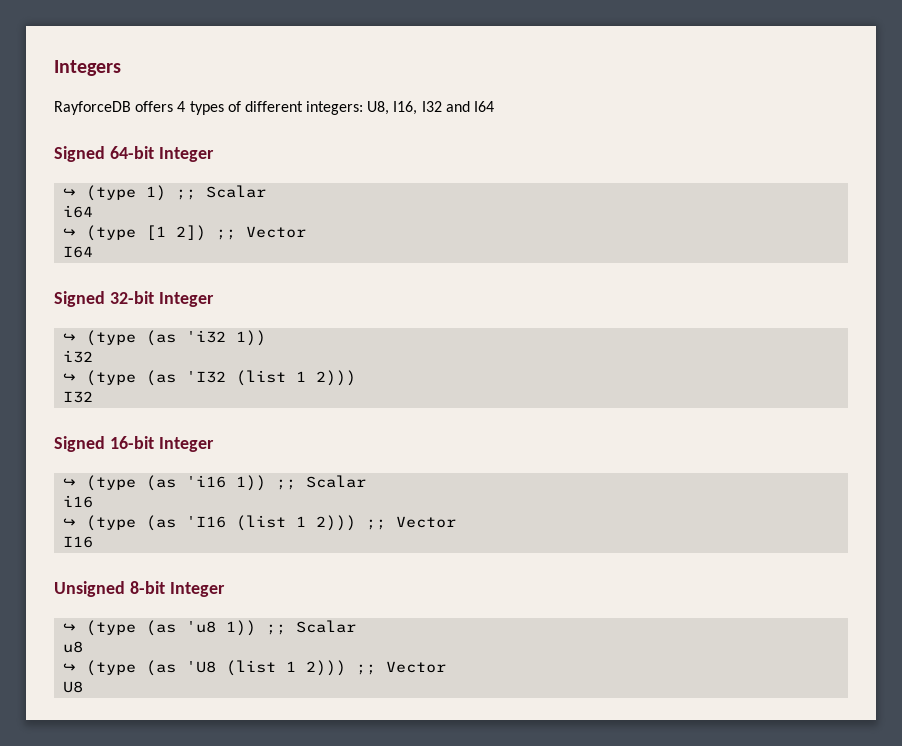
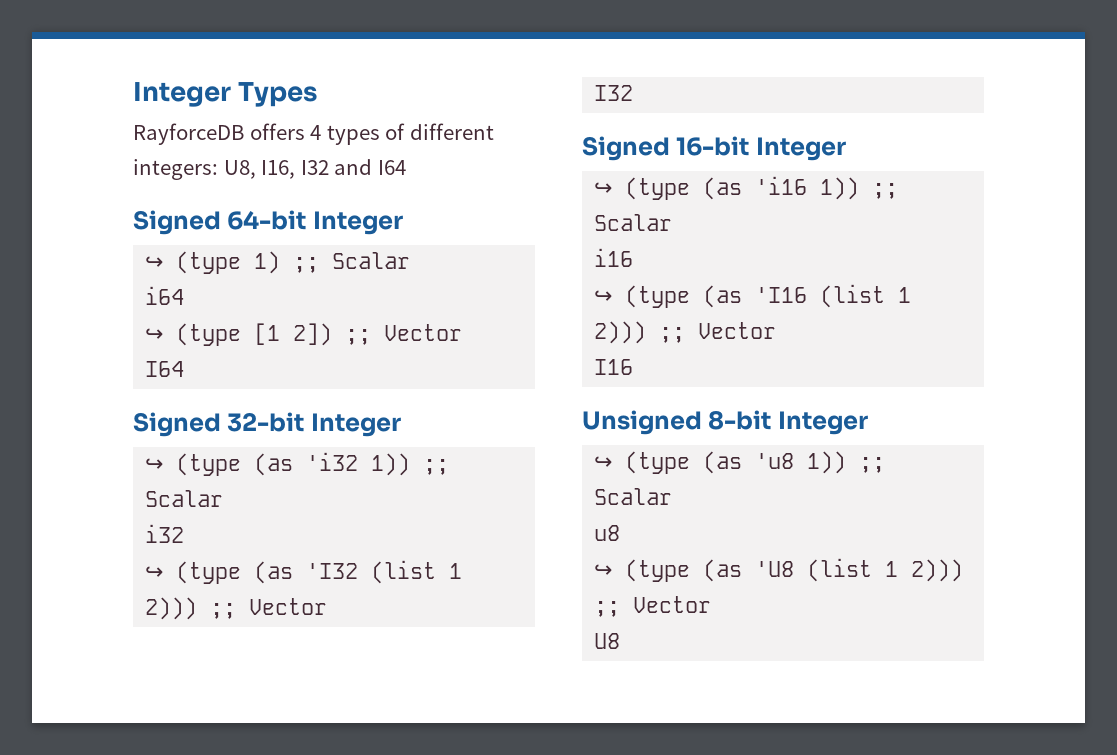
- Integers
+ Integer Types
- ↪ (type (as 'i32 1))
+ ↪ (type (as 'i32 1)) ;; Scalar
- ↪ (type (as 'I32 (list 1 2)))
+ ↪ (type (as 'I32 (list 1 2))) ;; Vector

